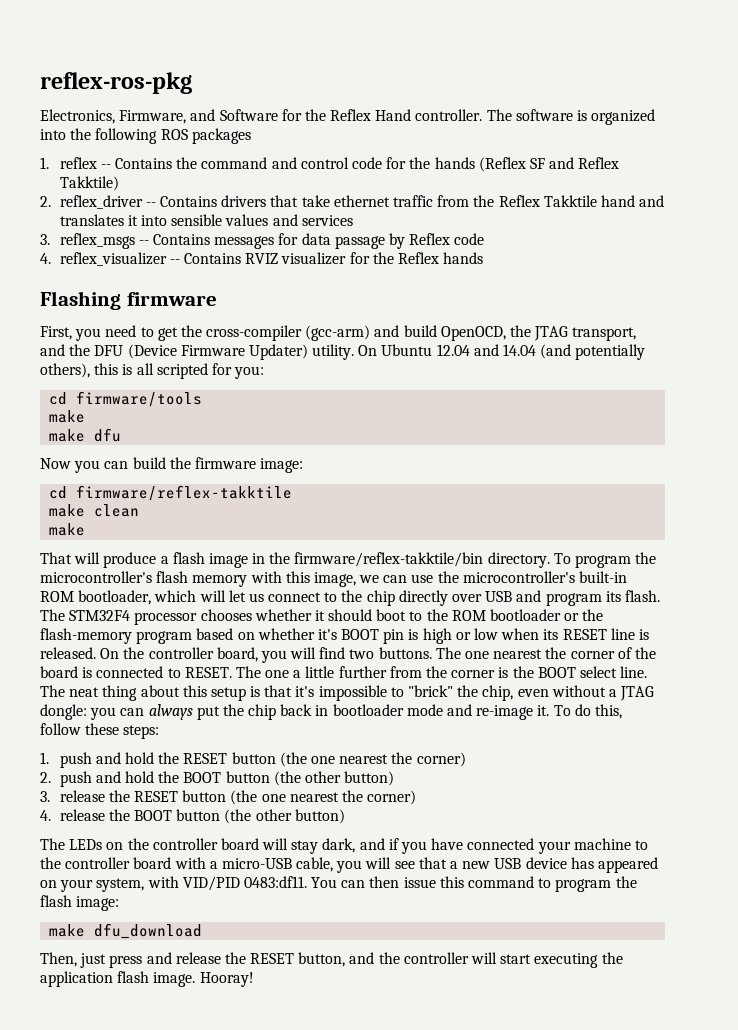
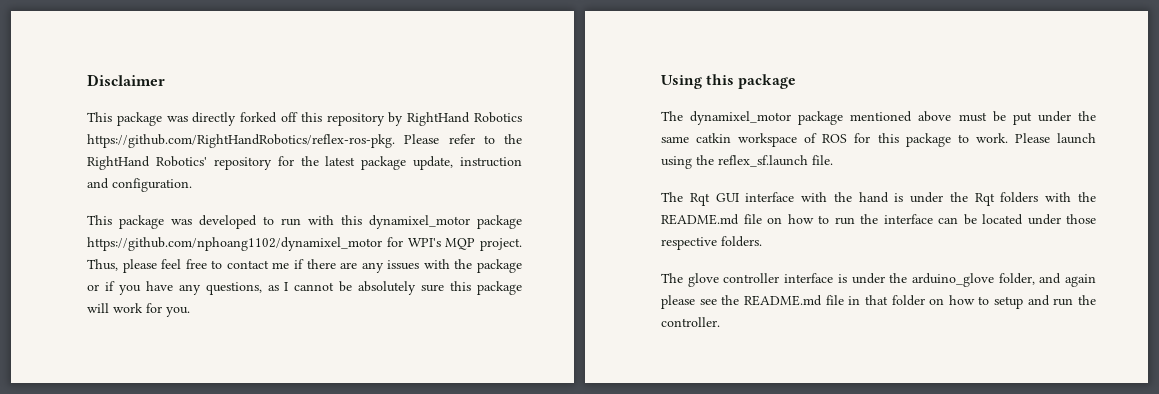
- reflex-ros-pkg
- Electronics, Firmware, and Software for the Reflex Hand controller. The software is organized into the following ROS packages
- 1. reflex -- Contains the command and control code for the hands (Reflex SF and Reflex Takktile)
- 2. reflex_driver -- Contains drivers that take ethernet traffic from the Reflex Takktile hand and translates it into sensible values and services
- 3. reflex_msgs -- Contains messages for data passage by Reflex code
- 4. reflex_visualizer -- Contains RVIZ visualizer for the Reflex hands
- Flashing firmware
- First, you need to get the cross-compiler (gcc-arm) and build OpenOCD, the JTAG transport, and the DFU (Device Firmware Updater) utility. On Ubuntu 12.04 and 14.04 (and potentially others), this is all scripted for you:
- cd firmware/tools
- make
- make dfu
- Now you can build the firmware image:
- cd firmware/reflex-takktile
- make clean
- make
- That will produce a flash image in the firmware/reflex-takktile/bin directory. To program the microcontroller's flash memory with this image, we can use the microcontroller's built-in ROM bootloader, which will let us connect to the chip directly over USB and program its flash. The STM32F4 processor chooses whether it should boot to the ROM bootloader or the flash-memory program based on whether it's BOOT pin is high or low when its RESET line is released. On the controller board, you will find two buttons. The one nearest the corner of the board is connected to RESET. The one a little further from the corner is the BOOT select line. The neat thing about this setup is that it's impossible to "brick" the chip, even without a JTAG dongle: you can always put the chip back in bootloader mode and re-image it. To do this, follow these steps:
- 1. push and hold the RESET button (the one nearest the corner)
- 2. push and hold the BOOT button (the other button)
- 3. release the RESET button (the one nearest the corner)
- 4. release the BOOT button (the other button)
- The LEDs on the controller board will stay dark, and if you have connected your machine to the controller board with a micro-USB cable, you will see that a new USB device has appeared on your system, with VID/PID 0483:df11. You can then issue this command to program the flash image:
- make dfu_download
- Then, just press and release the RESET button, and the controller will start executing the application flash image. Hooray!
+ Disclaimer
+ This package was directly forked off this repository by RightHand Robotics https://github.com/RightHandRobotics/reflex-ros-pkg. Please refer to the RightHand Robotics' repository for the latest package update, instruction and configuration.
+ This package was developed to run with this dynamixel_motor package https://github.com/nphoang1102/dynamixel_motor for WPI's MQP project. Thus, please feel free to contact me if there are any issues with the package or if you have any questions, as I cannot be absolutely sure this package will work for you.
+ Using this package
+ The dynamixel_motor package mentioned above must be put under the same catkin workspace of ROS for this package to work. Please launch using the reflex_sf.launch file.
+ The Rqt GUI interface with the hand is under the Rqt folders with the README.md file on how to run the interface can be located under those respective folders.
+ The glove controller interface is under the arduino_glove folder, and again please see the README.md file in that folder on how to setup and run the controller.

